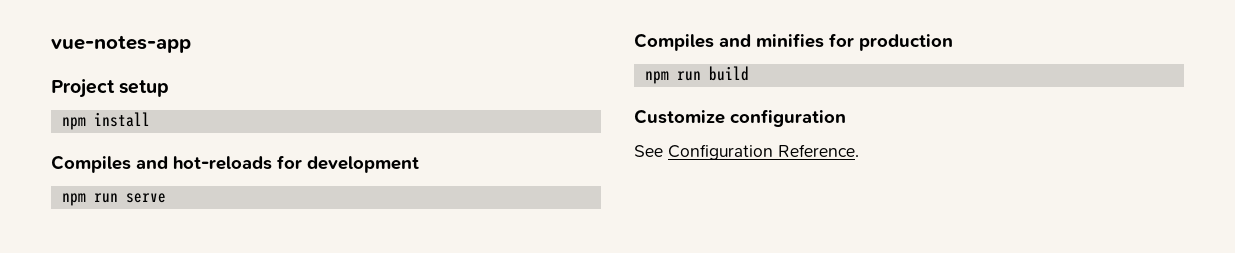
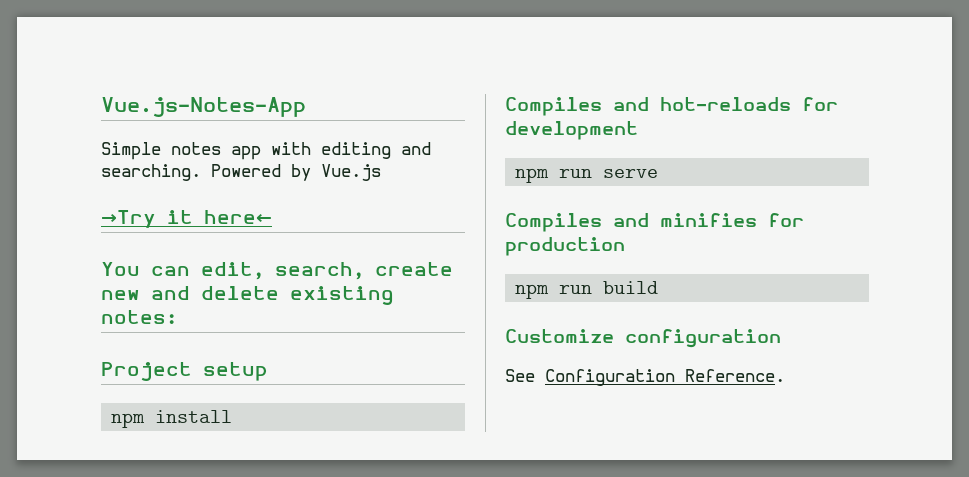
- vue-notes-app
+ Vue.js-Notes-App
+ Simple notes app with editing and searching. Powered by Vue.js
+ →Try it here←
+ You can edit, search, create new and delete existing notes:

